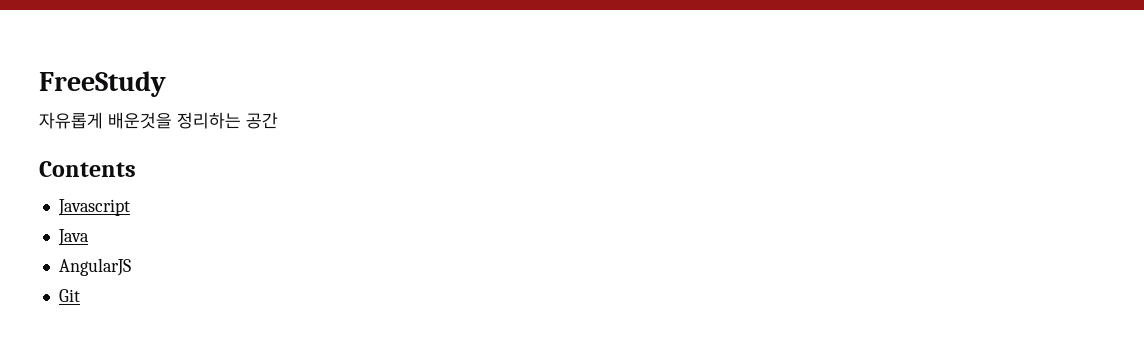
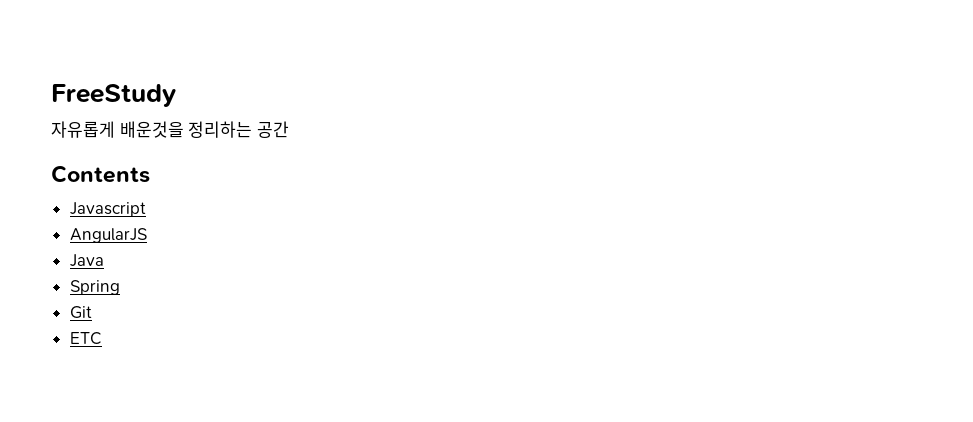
+ AngularJS
- AngularJS
+ Spring
+ ETC

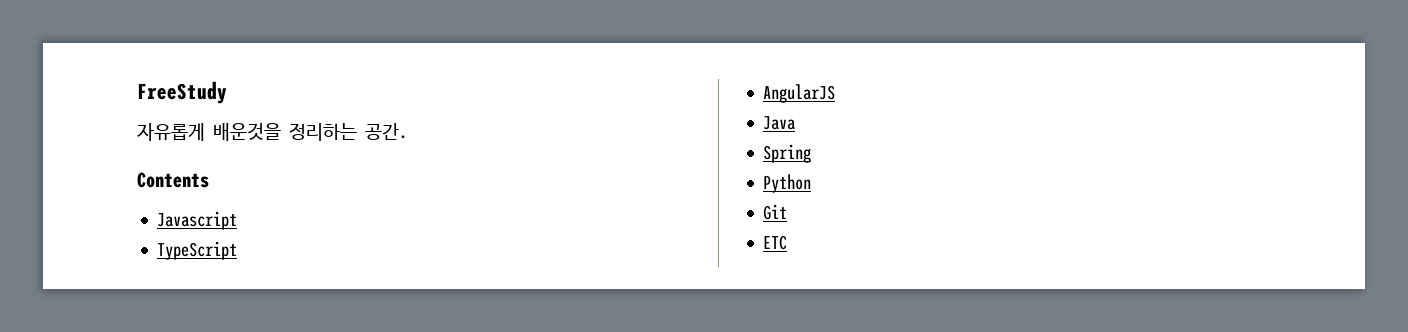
- 자유롭게 배운것을 정리하는 공간
+ 자유롭게 배운것을 정리하는 공간.
+ TypeScript
+ Python

